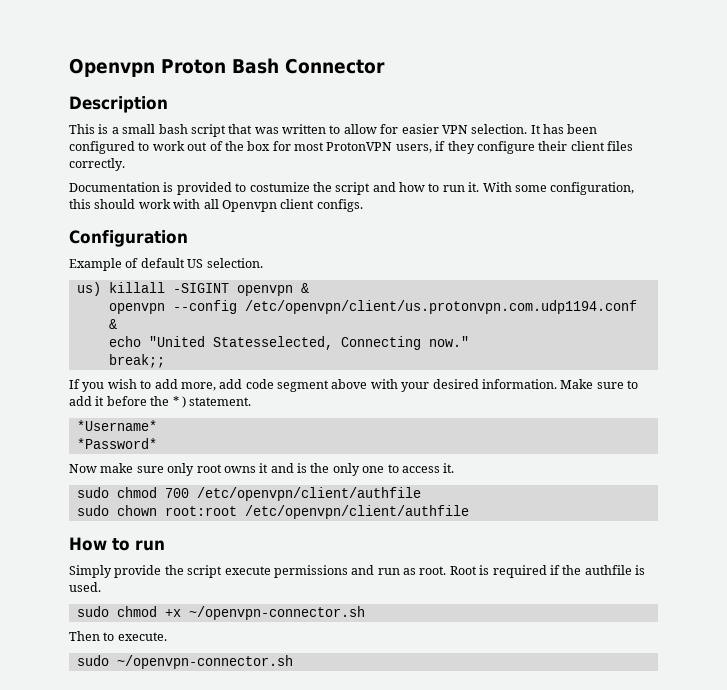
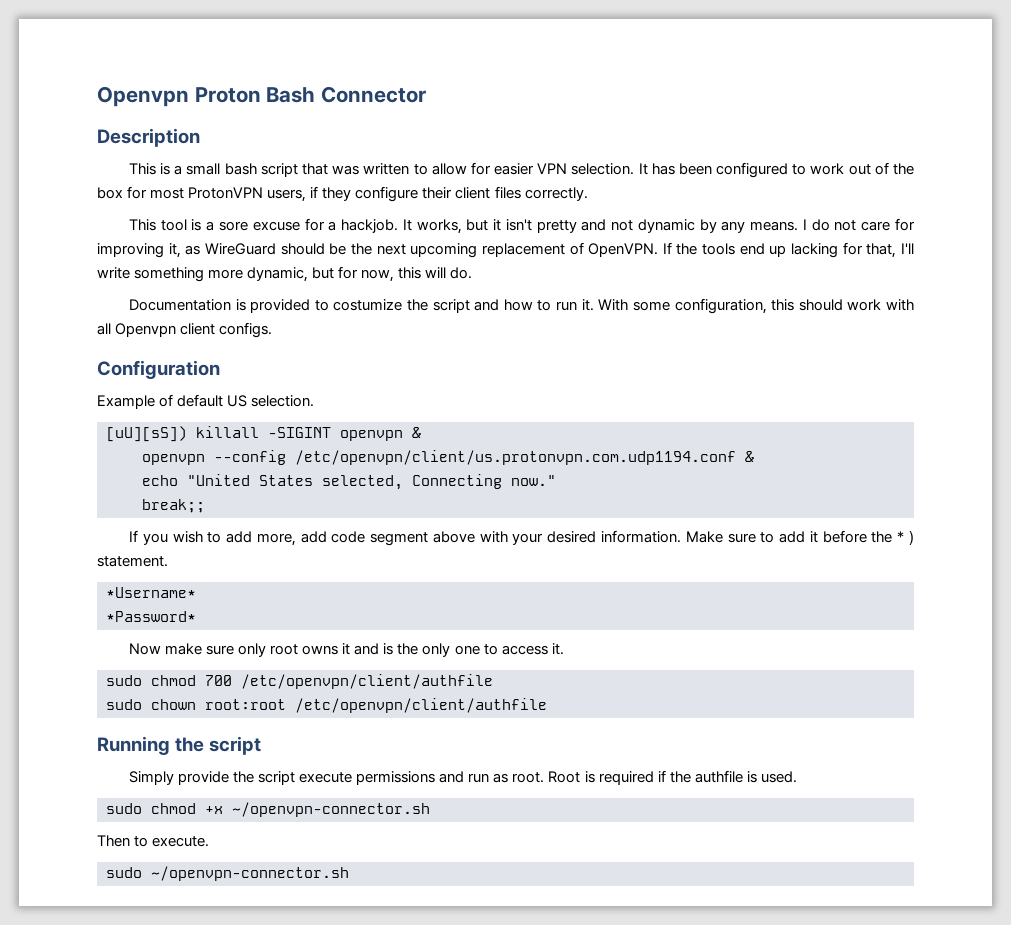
+ This tool is a sore excuse for a hackjob. It works, but it isn't pretty and not dynamic by any means. I do not care for improving it, as WireGuard should be the next upcoming replacement of OpenVPN. If the tools end up lacking for that, I'll write something more dynamic, but for now, this will do.
- us) killall -SIGINT openvpn &
+ [uU][sS]) killall -SIGINT openvpn &
- echo "United Statesselected, Connecting now."
+ echo "United States selected, Connecting now."
- How to run
+ Running the script

